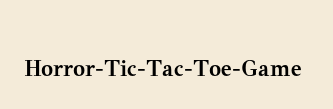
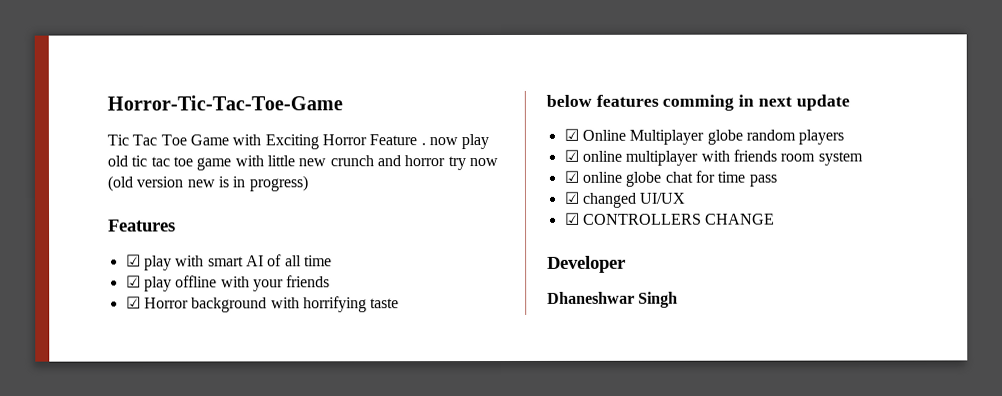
+ Tic Tac Toe Game with Exciting Horror Feature . now play old tic tac toe game with little new crunch and horror try now (old version new is in progress)
+ Features
+ ☑ play with smart AI of all time
+ ☑ play offline with your friends
+ ☑ Horror background with horrifying taste
+ below features comming in next update
+ ☑ Online Multiplayer globe random players
+ ☑ online multiplayer with friends room system
+ ☑ online globe chat for time pass
+ ☑ changed UI/UX
+ ☑ CONTROLLERS CHANGE
+ Developer
+ Dhaneshwar Singh

